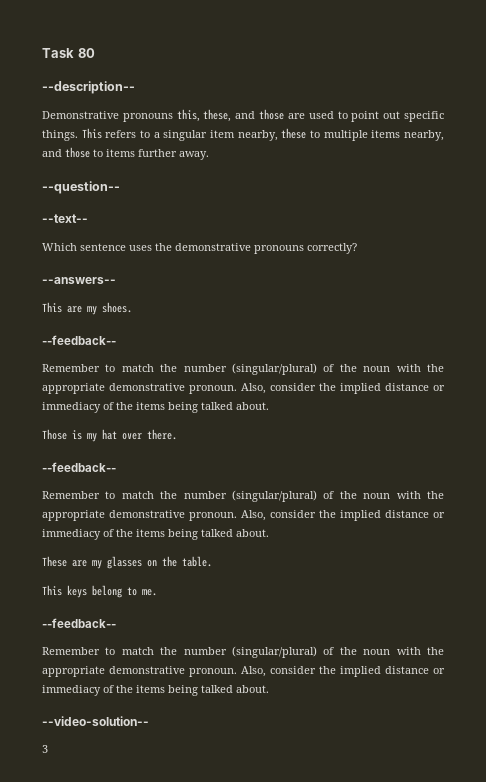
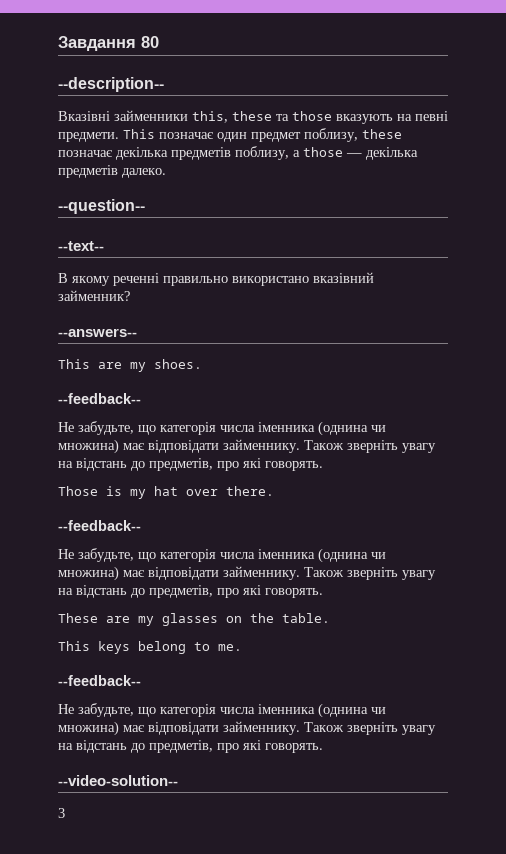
- Task 80
+ Завдання 80
- Demonstrative pronouns this, these, and those are used to point out specific things. This refers to a singular item nearby, these to multiple items nearby, and those to items further away.
+ Вказівні займенники this, these та those вказують на певні предмети. This позначає один предмет поблизу, these позначає декілька предметів поблизу, а those — декілька предметів далеко.
  --question--
  --text--
- Which sentence uses the demonstrative pronouns correctly?
+ В якому реченні правильно використано вказівний займенник?
  This are my shoes.
  --feedback--
- Remember to match the number (singular/plural) of the noun with the appropriate demonstrative pronoun. Also, consider the implied distance or immediacy of the items being talked about.
+ Не забудьте, що категорія числа іменника (однина чи множина) має відповідати займеннику. Також зверніть увагу на відстань до предметів, про які говорять.
  Those is my hat over there.
  --feedback--
- Remember to match the number (singular/plural) of the noun with the appropriate demonstrative pronoun. Also, consider the implied distance or immediacy of the items being talked about.
+ Не забудьте, що категорія числа іменника (однина чи множина) має відповідати займеннику. Також зверніть увагу на відстань до предметів, про які говорять.
  This keys belong to me.
  --feedback--
- Remember to match the number (singular/plural) of the noun with the appropriate demonstrative pronoun. Also, consider the implied distance or immediacy of the items being talked about.
+ Не забудьте, що категорія числа іменника (однина чи множина) має відповідати займеннику. Також зверніть увагу на відстань до предметів, про які говорять.

